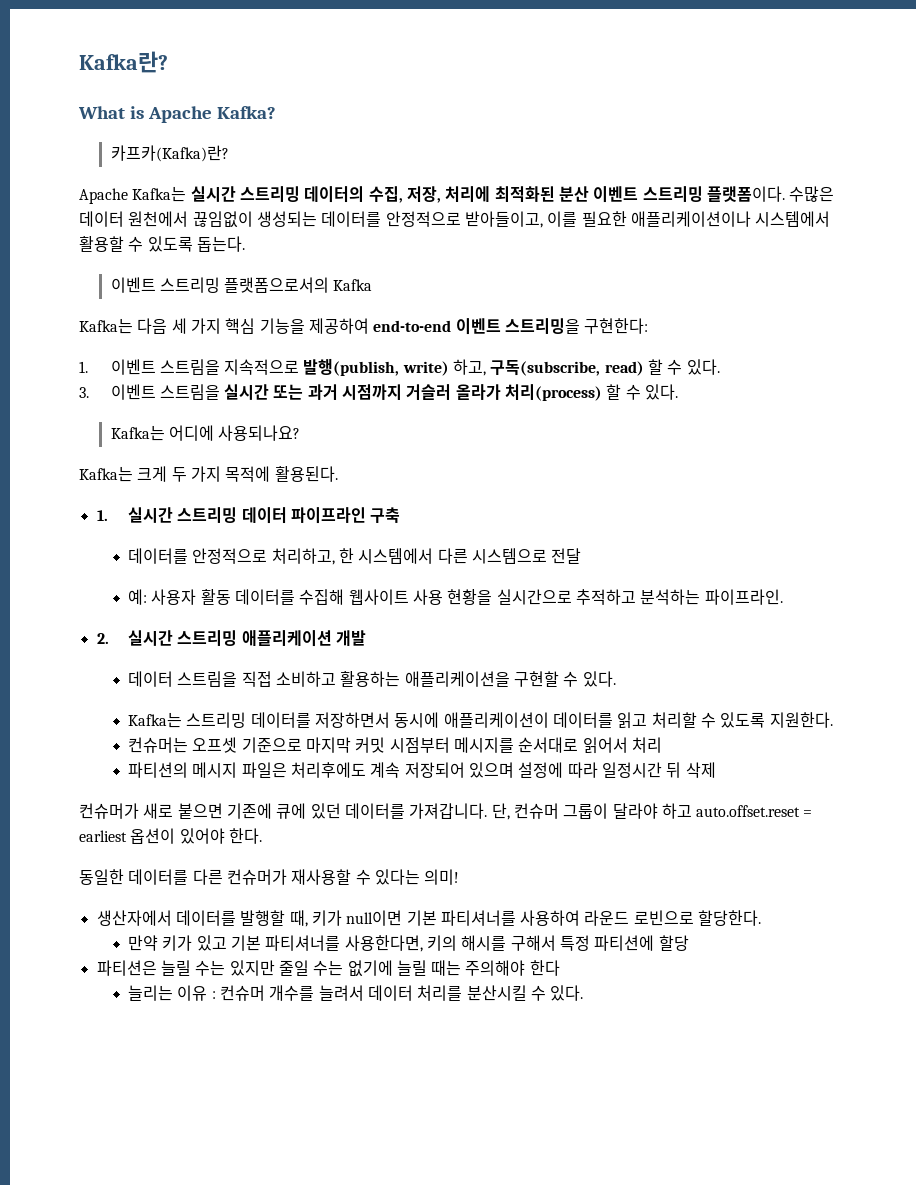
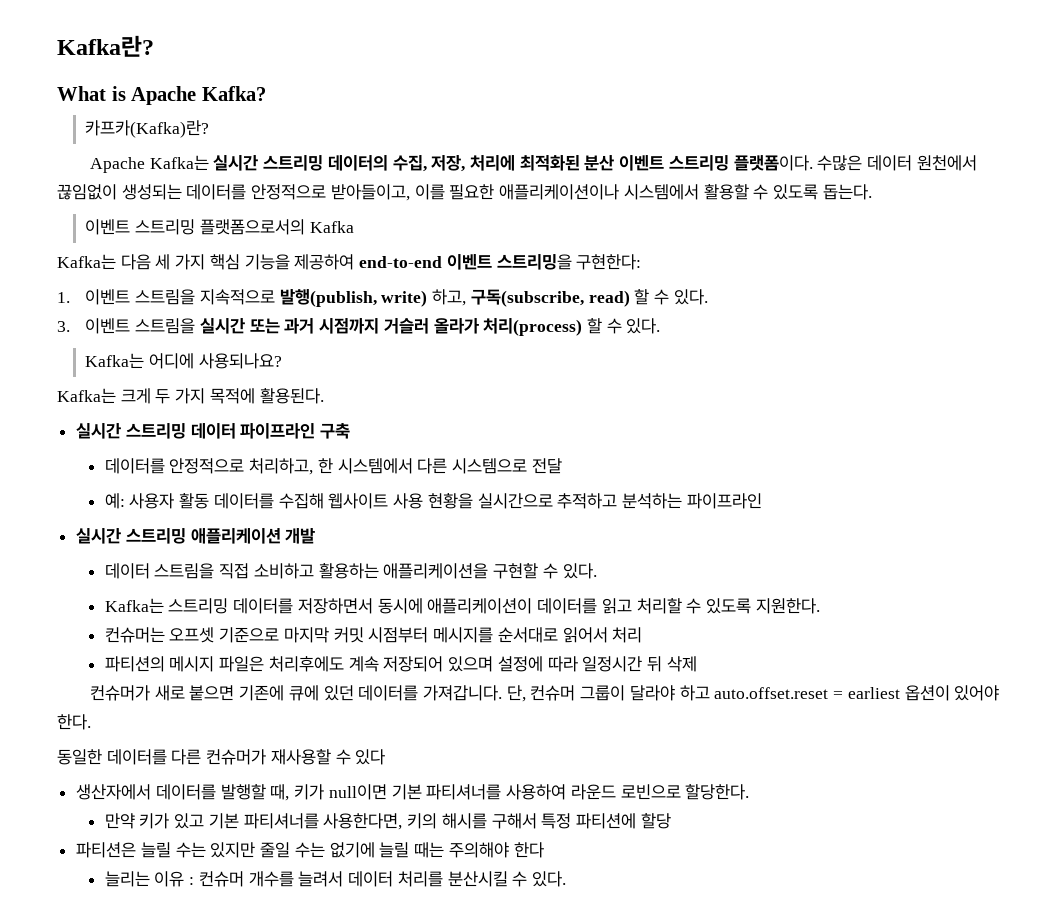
- 1. 실시간 스트리밍 데이터 파이프라인 구축
+ 실시간 스트리밍 데이터 파이프라인 구축
- 예: 사용자 활동 데이터를 수집해 웹사이트 사용 현황을 실시간으로 추적하고 분석하는 파이프라인.
- 2. 실시간 스트리밍 애플리케이션 개발
+ 예: 사용자 활동 데이터를 수집해 웹사이트 사용 현황을 실시간으로 추적하고 분석하는 파이프라인
+ 실시간 스트리밍 애플리케이션 개발
- 동일한 데이터를 다른 컨슈머가 재사용할 수 있다는 의미!
+ 동일한 데이터를 다른 컨슈머가 재사용할 수 있다

